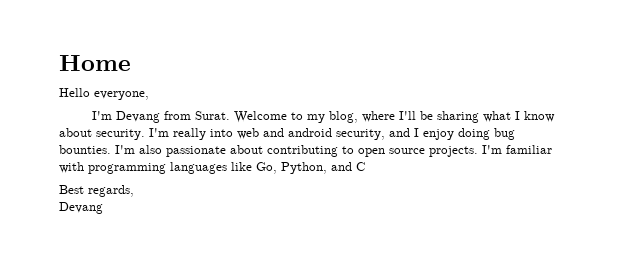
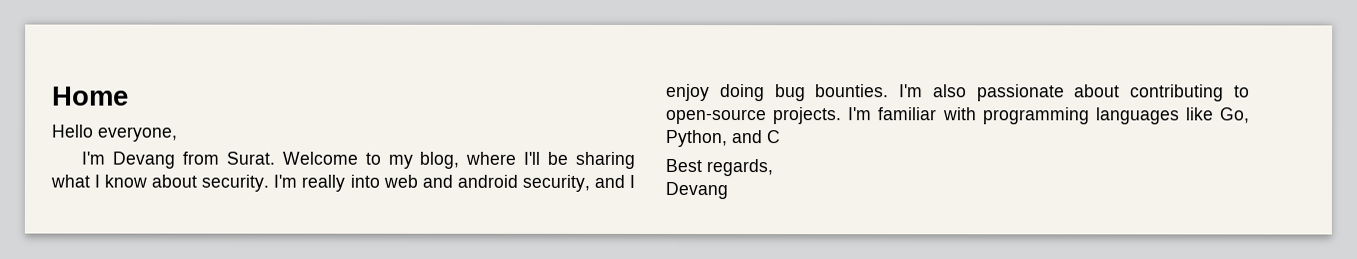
- I'm also passionate about contributing to open source projects.
+ I'm also passionate about contributing to open-source projects.

